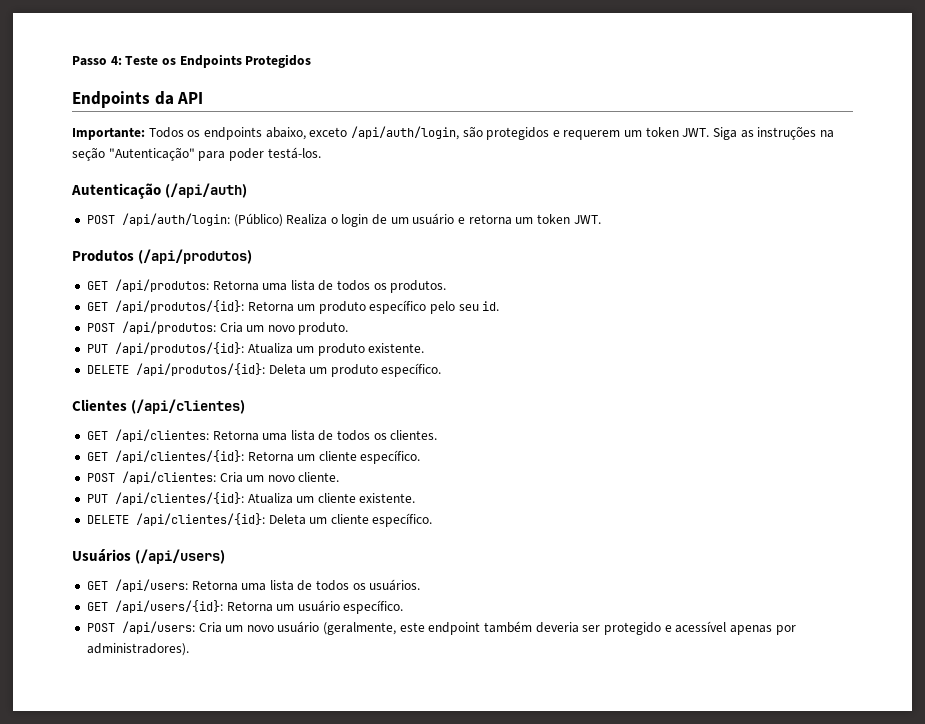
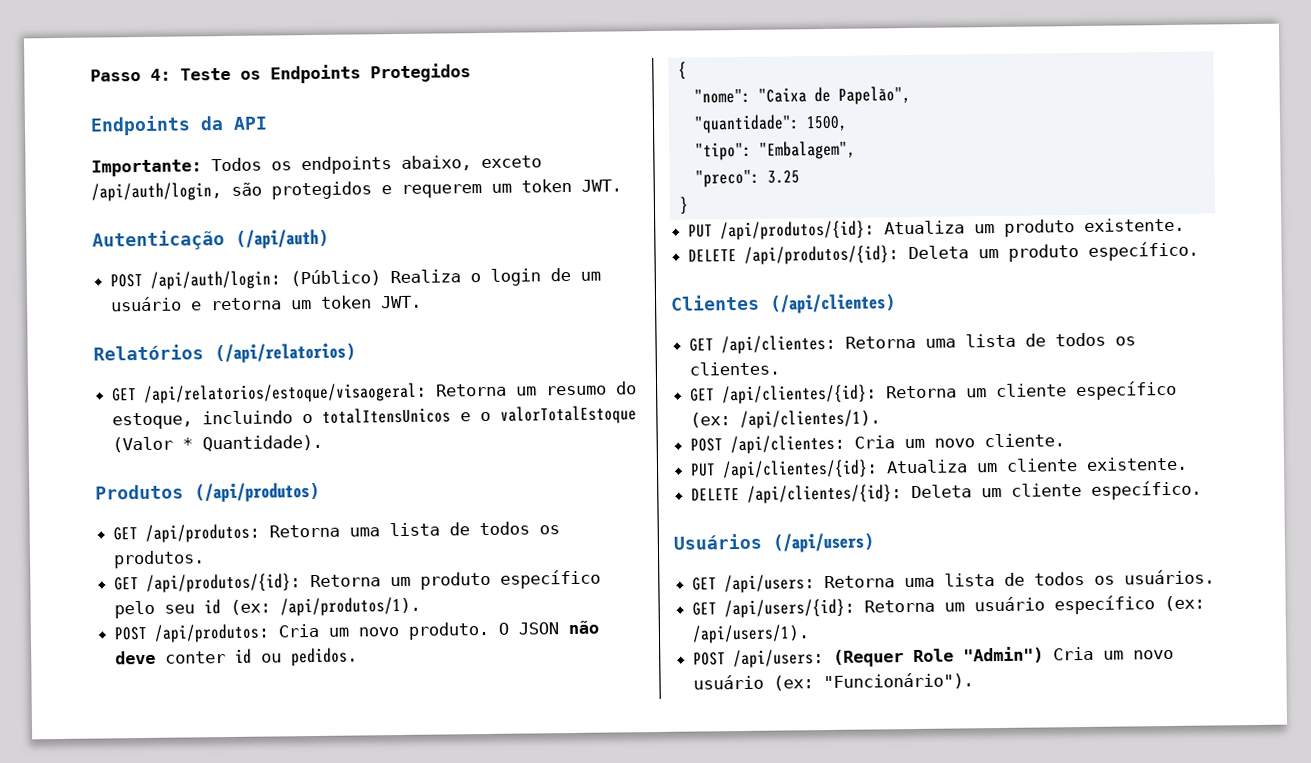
- Importante: Todos os endpoints abaixo, exceto /api/auth/login, são protegidos e requerem um token JWT. Siga as instruções na seção "Autenticação" para poder testá-los.
+ Importante: Todos os endpoints abaixo, exceto /api/auth/login, são protegidos e requerem um token JWT.
+ Relatórios (/api/relatorios)
+ GET /api/relatorios/estoque/visaogeral: Retorna um resumo do estoque, incluindo o totalItensUnicos e o valorTotalEstoque (Valor * Quantidade).
- GET /api/produtos/{id}: Retorna um produto específico pelo seu id.
+ GET /api/produtos/{id}: Retorna um produto específico pelo seu id (ex: /api/produtos/1).
+ O JSON não deve conter id ou pedidos.
+ {
+ "nome": "Caixa de Papelão",
+ "quantidade": 1500,
+ "tipo": "Embalagem",
+ "preco": 3.25
+ }
- GET /api/clientes/{id}: Retorna um cliente específico.
+ GET /api/clientes/{id}: Retorna um cliente específico (ex: /api/clientes/1).
- GET /api/users/{id}: Retorna um usuário específico.
+ GET /api/users/{id}: Retorna um usuário específico (ex: /api/users/1).
- POST /api/users: Cria um novo usuário (geralmente, este endpoint também deveria ser protegido e acessível apenas por administradores).
+ POST /api/users: (Requer Role "Admin") Cria um novo usuário (ex: "Funcionário").

